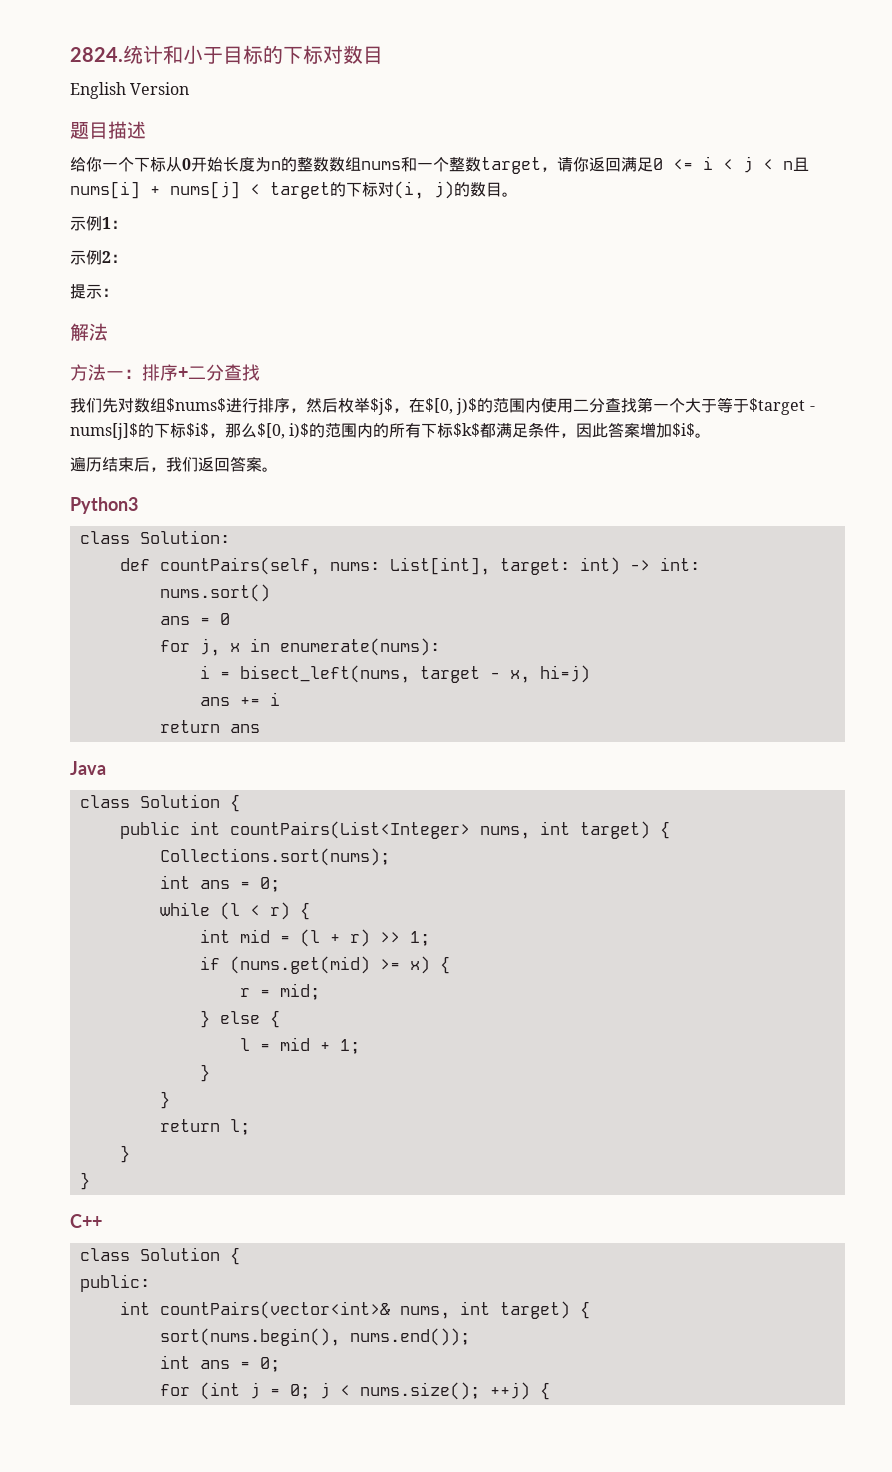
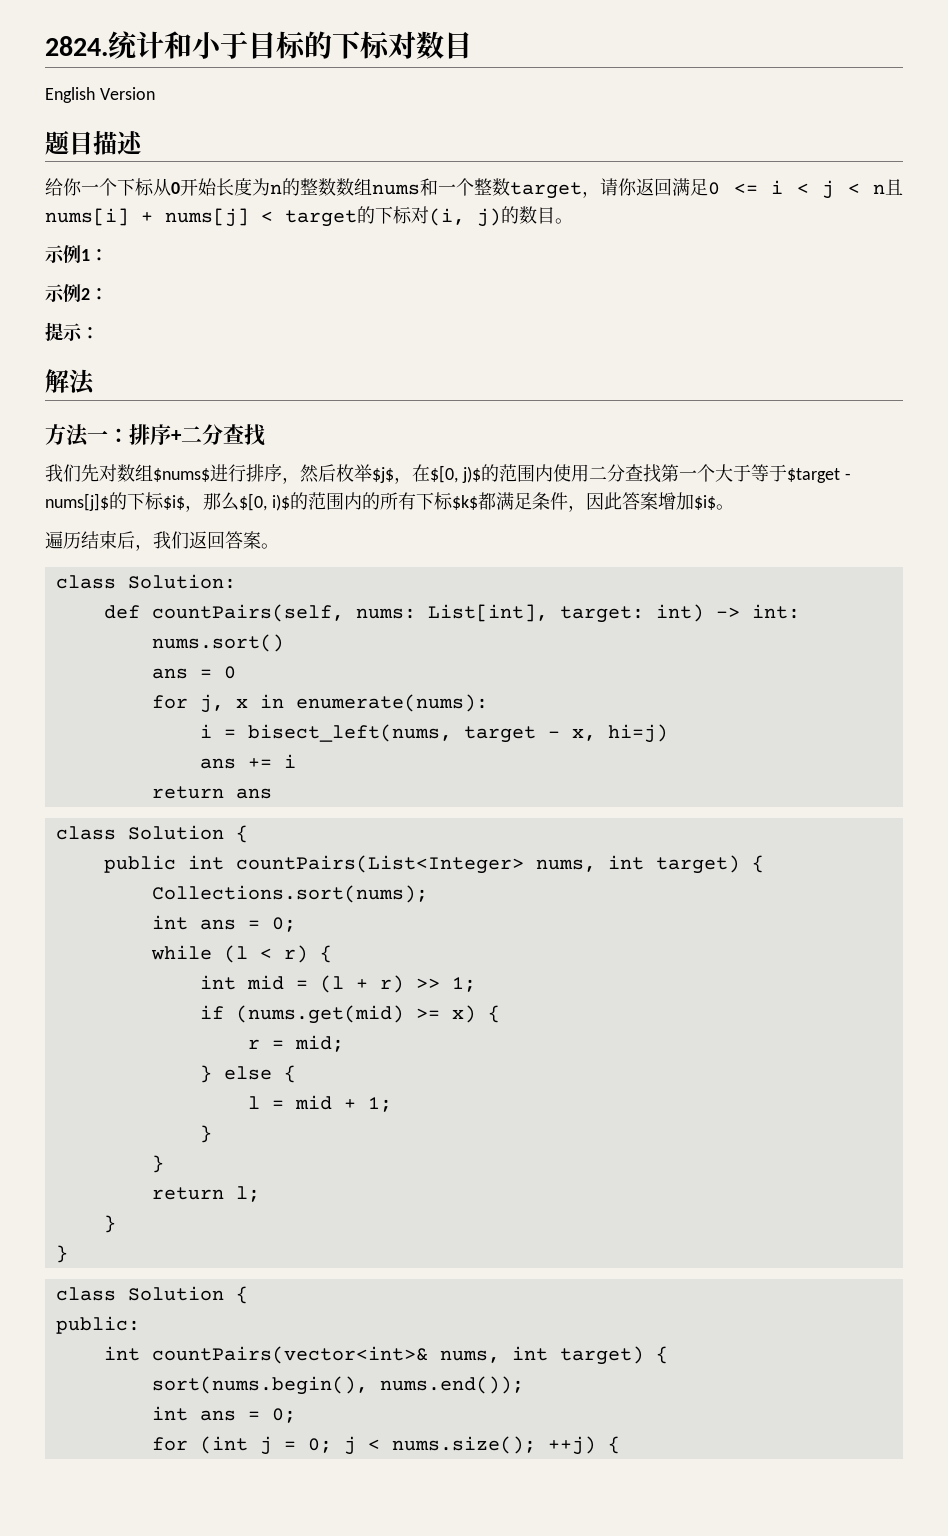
- Python3
- Java
- C++

